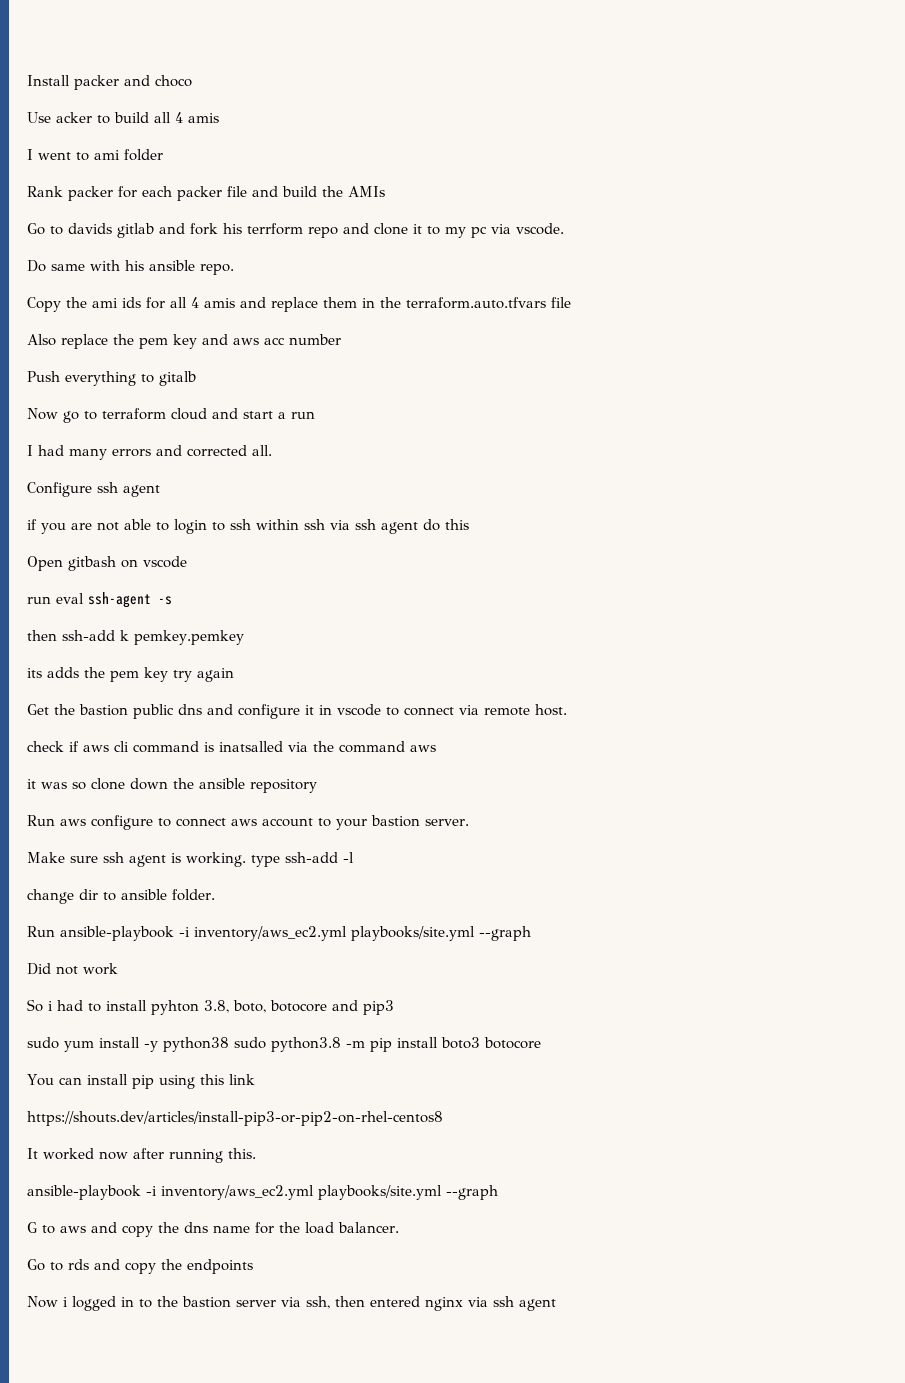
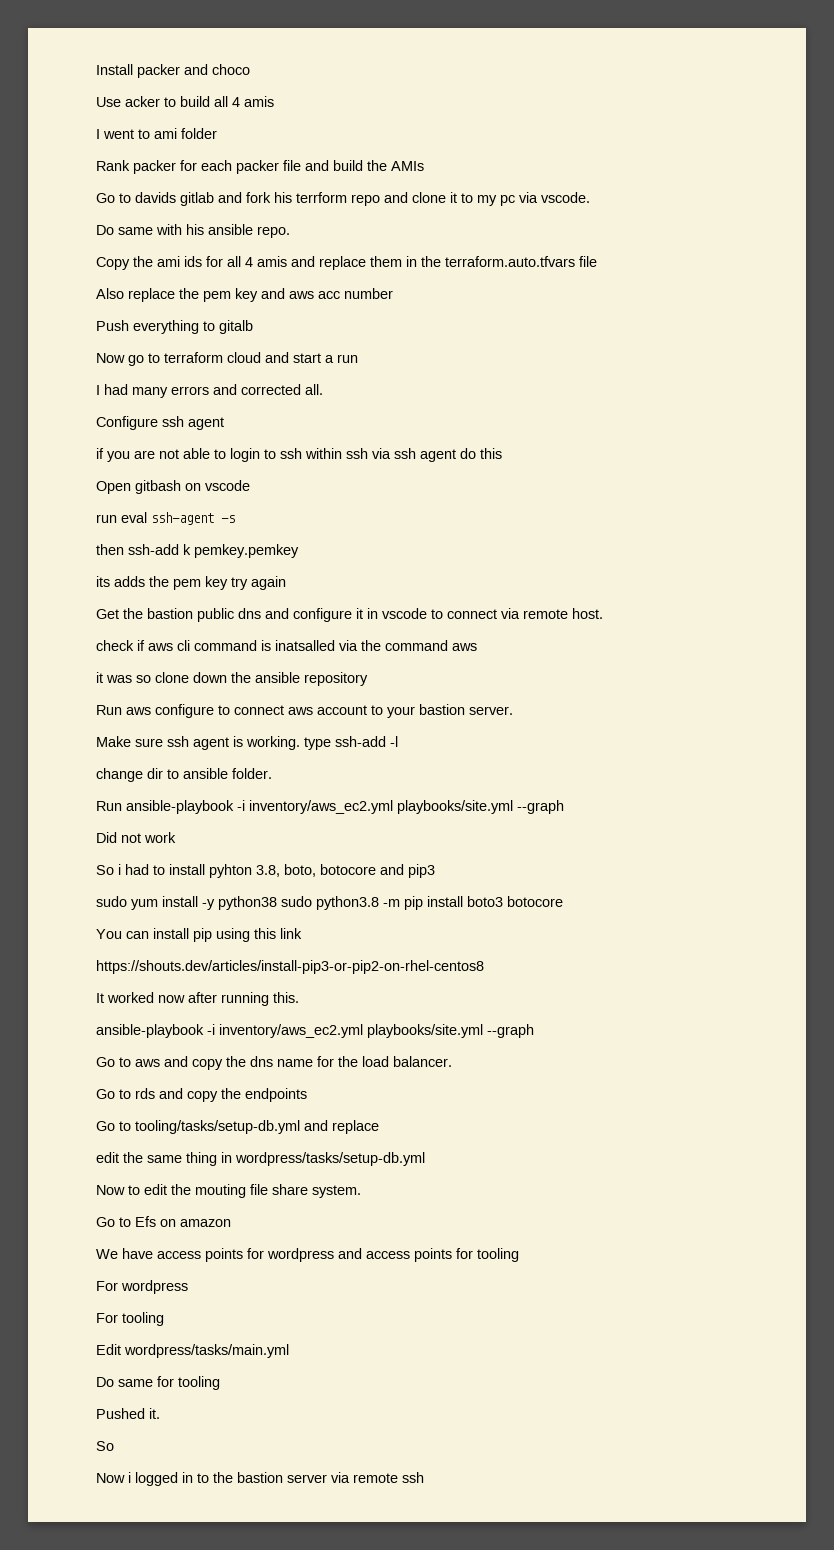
- G to aws and copy the dns name for the load balancer.
+ Go to aws and copy the dns name for the load balancer.
+ Go to tooling/tasks/setup-db.yml and replace
+ edit the same thing in wordpress/tasks/setup-db.yml
+ Now to edit the mouting file share system.
+ Go to Efs on amazon
+ We have access points for wordpress and access points for tooling
+ For wordpress
+ For tooling
+ Edit wordpress/tasks/main.yml
+ Do same for tooling
+ Pushed it.
+ So
- Now i logged in to the bastion server via ssh, then entered nginx via ssh agent
+ Now i logged in to the bastion server via remote ssh

